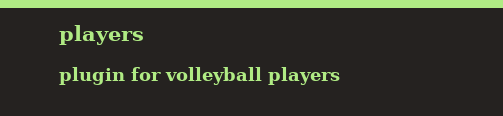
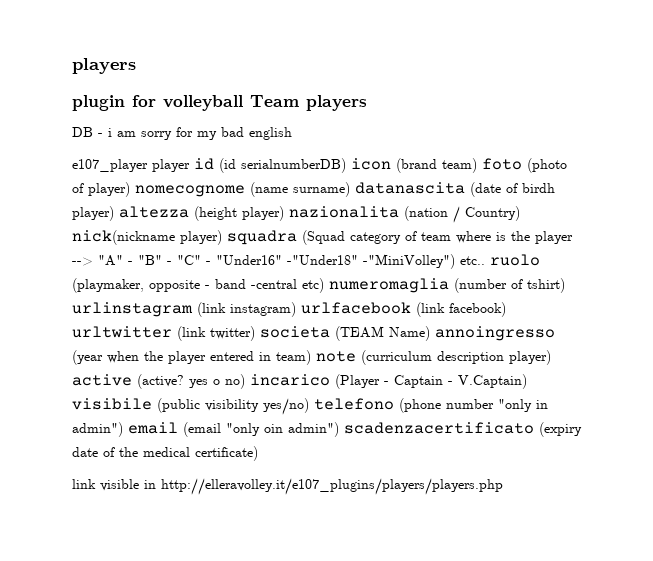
- plugin for volleyball players
+ plugin for volleyball Team players
+ DB - i am sorry for my bad english
+ e107_player player id (id serialnumberDB) icon (brand team) foto (photo of player) nomecognome (name surname) datanascita (date of birdh player) altezza (height player) nazionalita (nation / Country) nick(nickname player) squadra (Squad category of team where is the player --> "A" - "B" - "C" - "Under16" -"Under18" -"MiniVolley") etc.. ruolo (playmaker, opposite - band -central etc) numeromaglia (number of tshirt) urlinstagram (link instagram) urlfacebook (link facebook) urltwitter (link twitter) societa (TEAM Name) annoingresso (year when the player entered in team) note (curriculum description player) active (active? yes o no) incarico (Player - Captain - V.Captain) visibile (public visibility yes/no) telefono (phone number "only in admin") email (email "only oin admin") scadenzacertificato (expiry date of the medical certificate)
+ link visible in http://elleravolley.it/e107_plugins/players/players.php

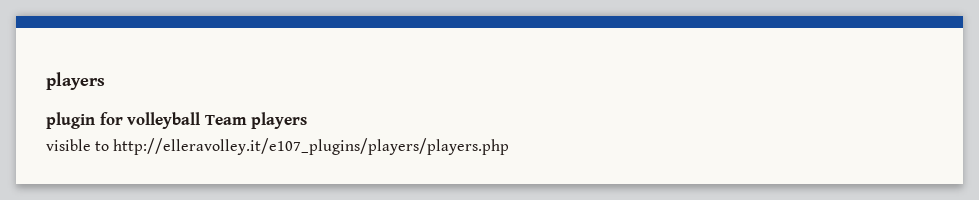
- DB - i am sorry for my bad english
- e107_player player id (id serialnumberDB) icon (brand team) foto (photo of player) nomecognome (name surname) datanascita (date of birdh player) altezza (height player) nazionalita (nation / Country) nick(nickname player) squadra (Squad category of team where is the player --> "A" - "B" - "C" - "Under16" -"Under18" -"MiniVolley") etc.. ruolo (playmaker, opposite - band -central etc) numeromaglia (number of tshirt) urlinstagram (link instagram) urlfacebook (link facebook) urltwitter (link twitter) societa (TEAM Name) annoingresso (year when the player entered in team) note (curriculum description player) active (active? yes o no) incarico (Player - Captain - V.Captain) visibile (public visibility yes/no) telefono (phone number "only in admin") email (email "only oin admin") scadenzacertificato (expiry date of the medical certificate)
- link visible in http://elleravolley.it/e107_plugins/players/players.php
+ visible to http://elleravolley.it/e107_plugins/players/players.php

